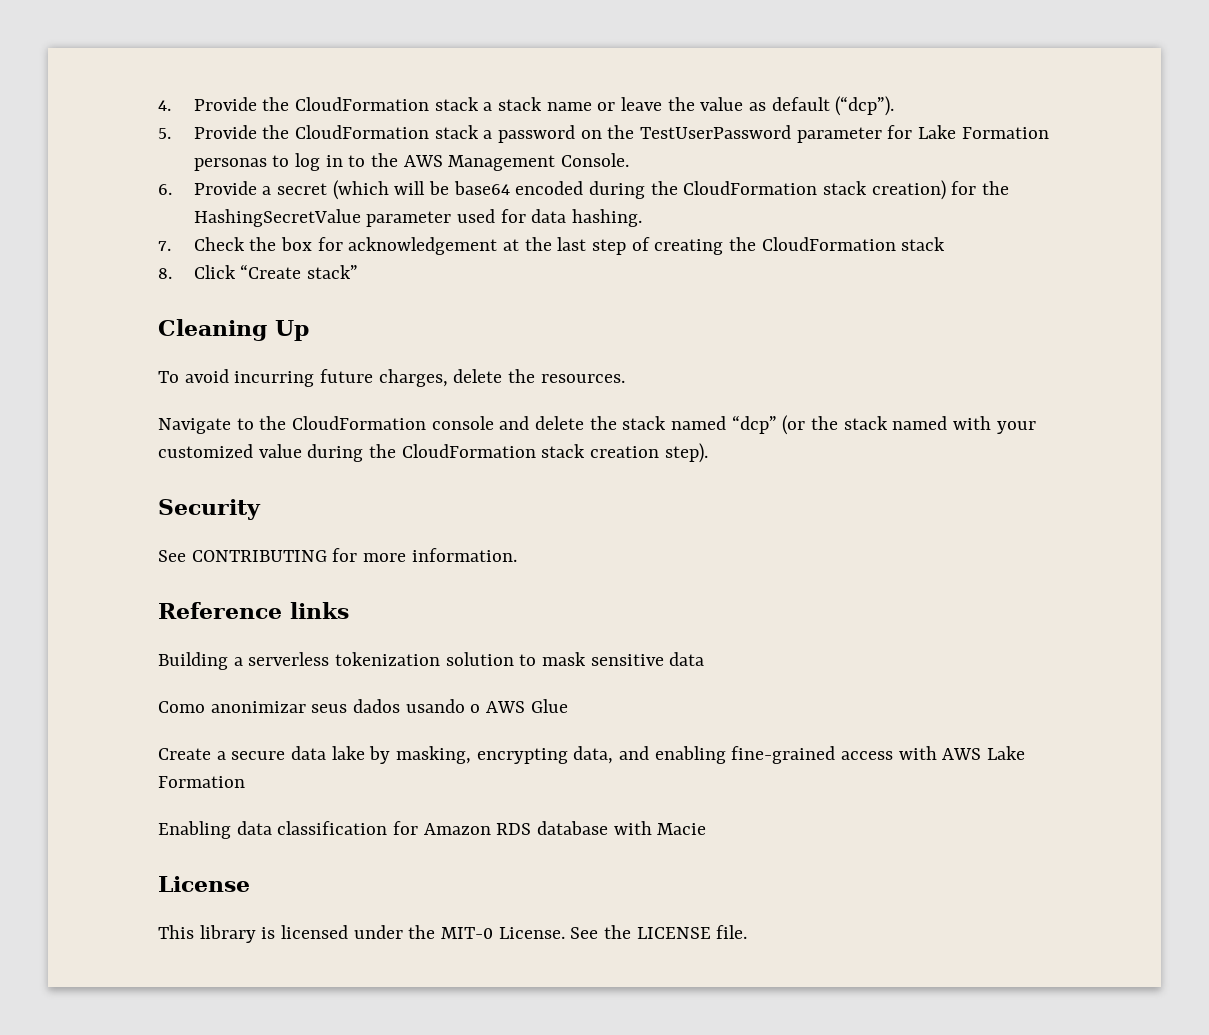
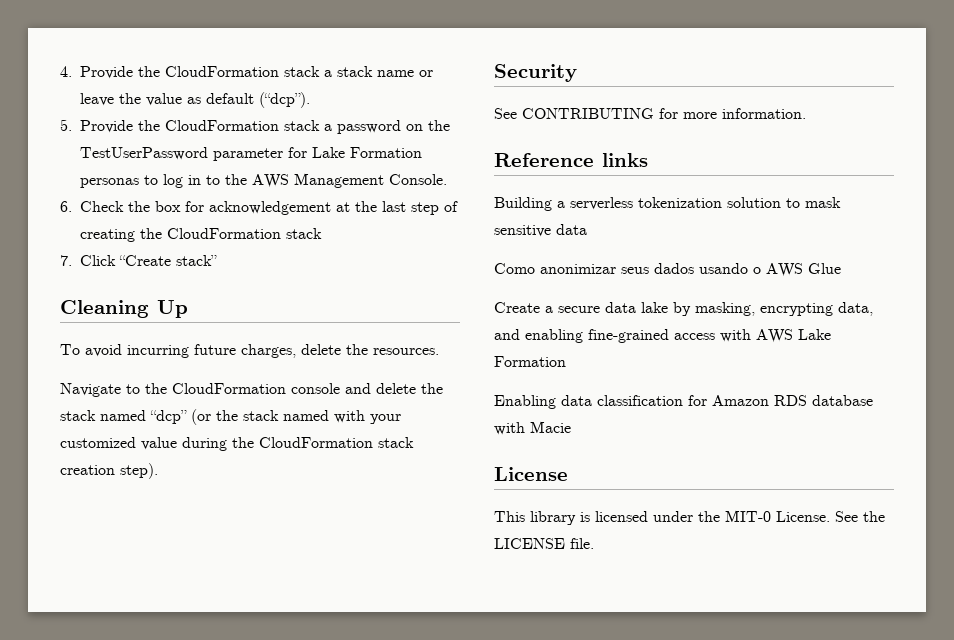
- 6. Provide a secret (which will be base64 encoded during the CloudFormation stack creation) for the HashingSecretValue parameter used for data hashing.
- 7. Check the box for acknowledgement at the last step of creating the CloudFormation stack
+ 6. Check the box for acknowledgement at the last step of creating the CloudFormation stack
- 8. Click “Create stack”
+ 7. Click “Create stack”

